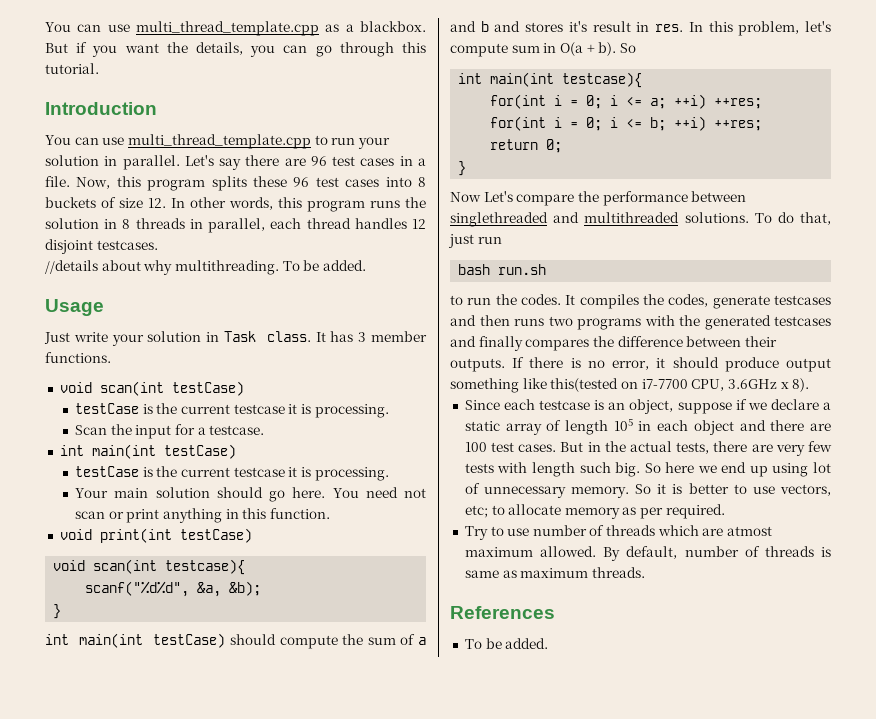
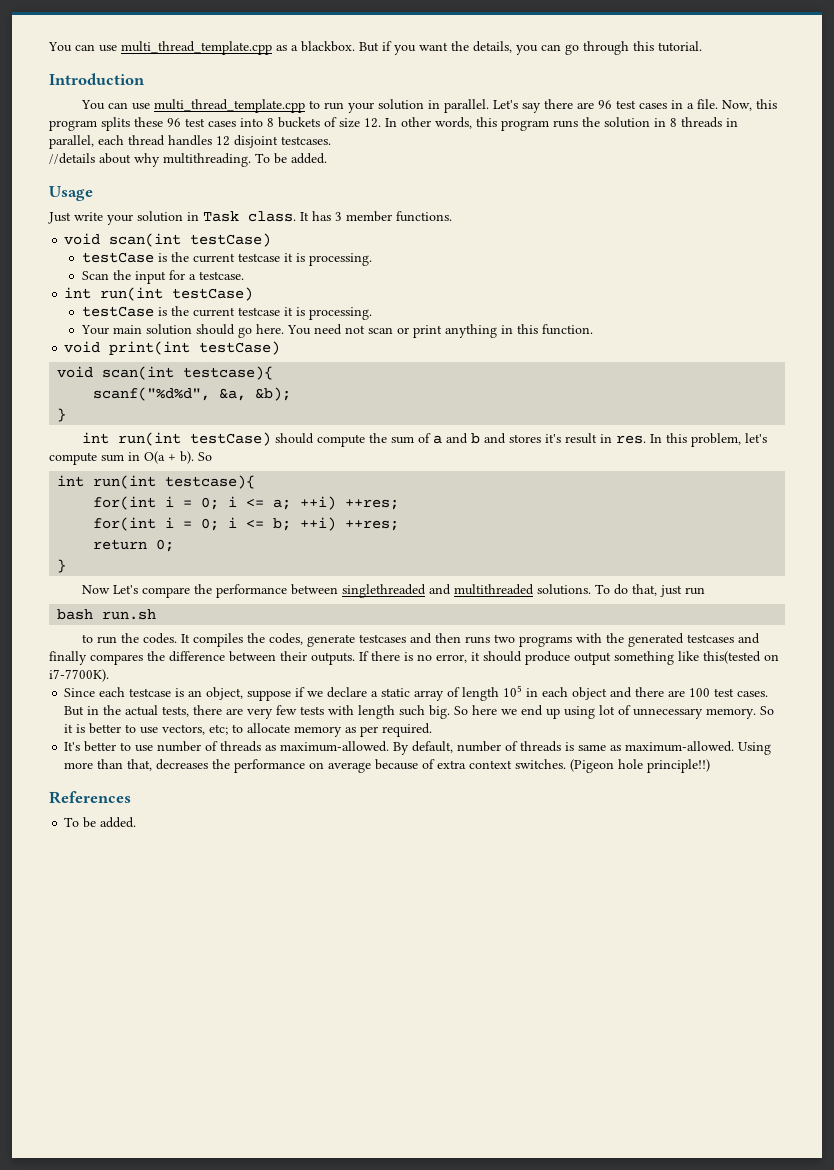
  Scan the input for a testcase.
- int main(int testCase)
+ int run(int testCase)
- int main(int testCase) should compute the sum of a and b and stores it's result in res.
+ int run(int testCase) should compute the sum of a and b and stores it's result in res.
- int main(int testcase){
+ int run(int testcase){
- If there is no error, it should produce output something like this(tested on i7-7700 CPU, 3.6GHz x 8).
+ If there is no error, it should produce output something like this(tested on i7-7700K).
- Try to use number of threads which are atmost maximum allowed.
+ It's better to use number of threads as maximum-allowed.
- By default, number of threads is same as maximum threads.
+ By default, number of threads is same as maximum-allowed. Using more than that, decreases the performance on average because of extra context switches. (Pigeon hole principle!!)

